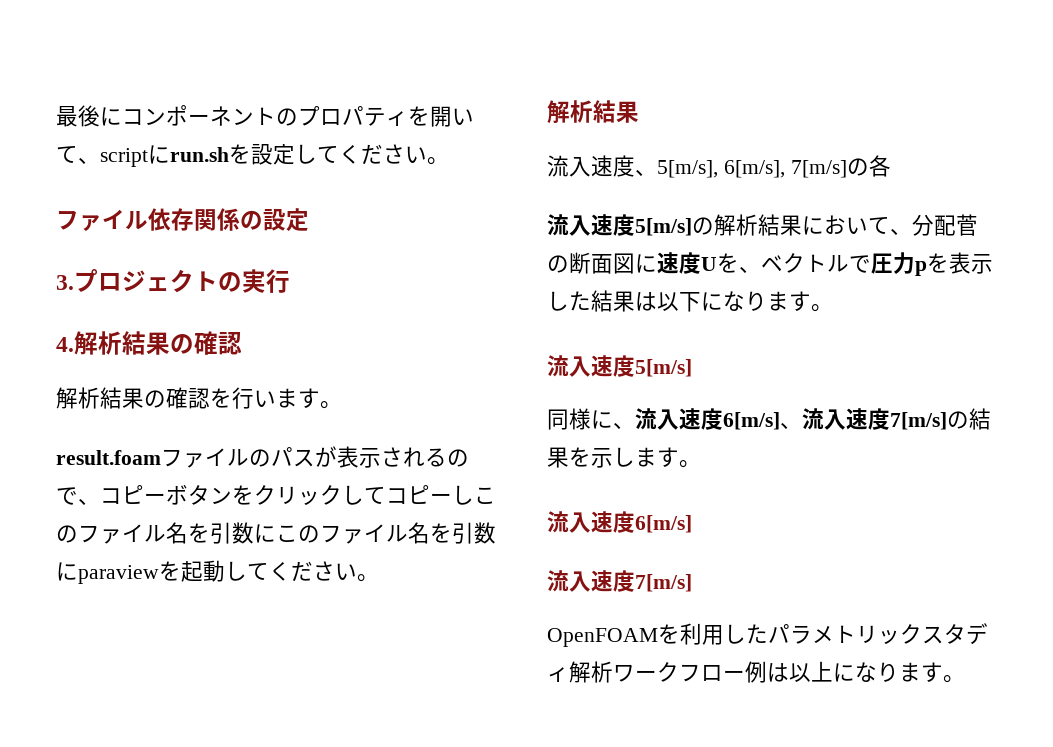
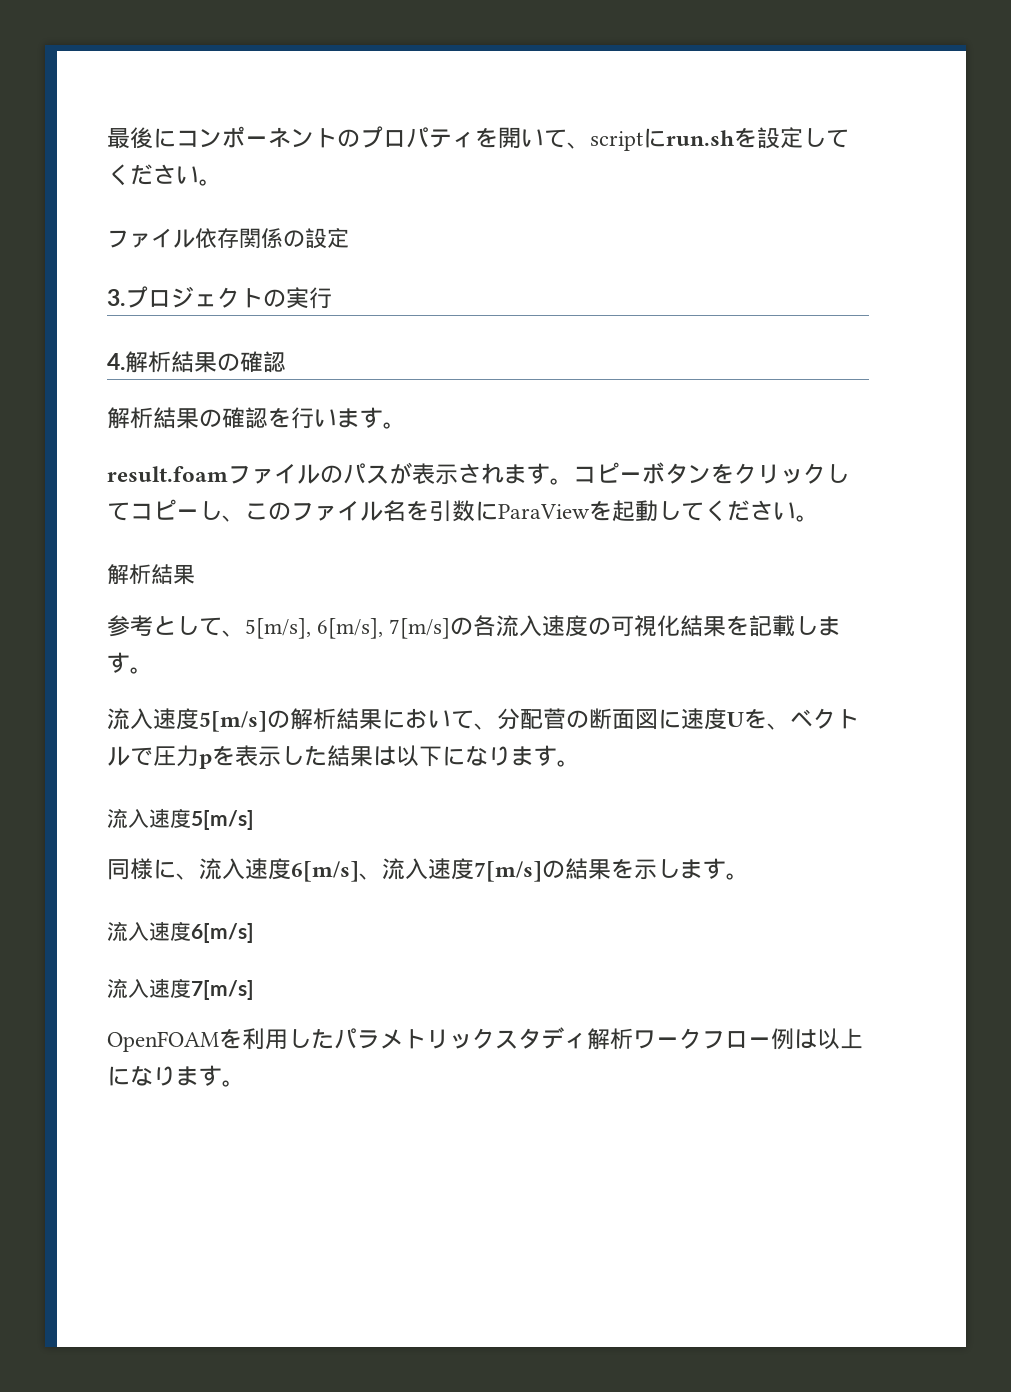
- result.foamファイルのパスが表示されるので、コピーボタンをクリックしてコピーしこのファイル名を引数にこのファイル名を引数にparaviewを起動してください。
+ result.foamファイルのパスが表示されます。コピーボタンをクリックしてコピーし、このファイル名を引数にParaViewを起動してください。
- 流入速度、5[m/s], 6[m/s], 7[m/s]の各
+ 参考として、5[m/s], 6[m/s], 7[m/s]の各流入速度の可視化結果を記載します。

